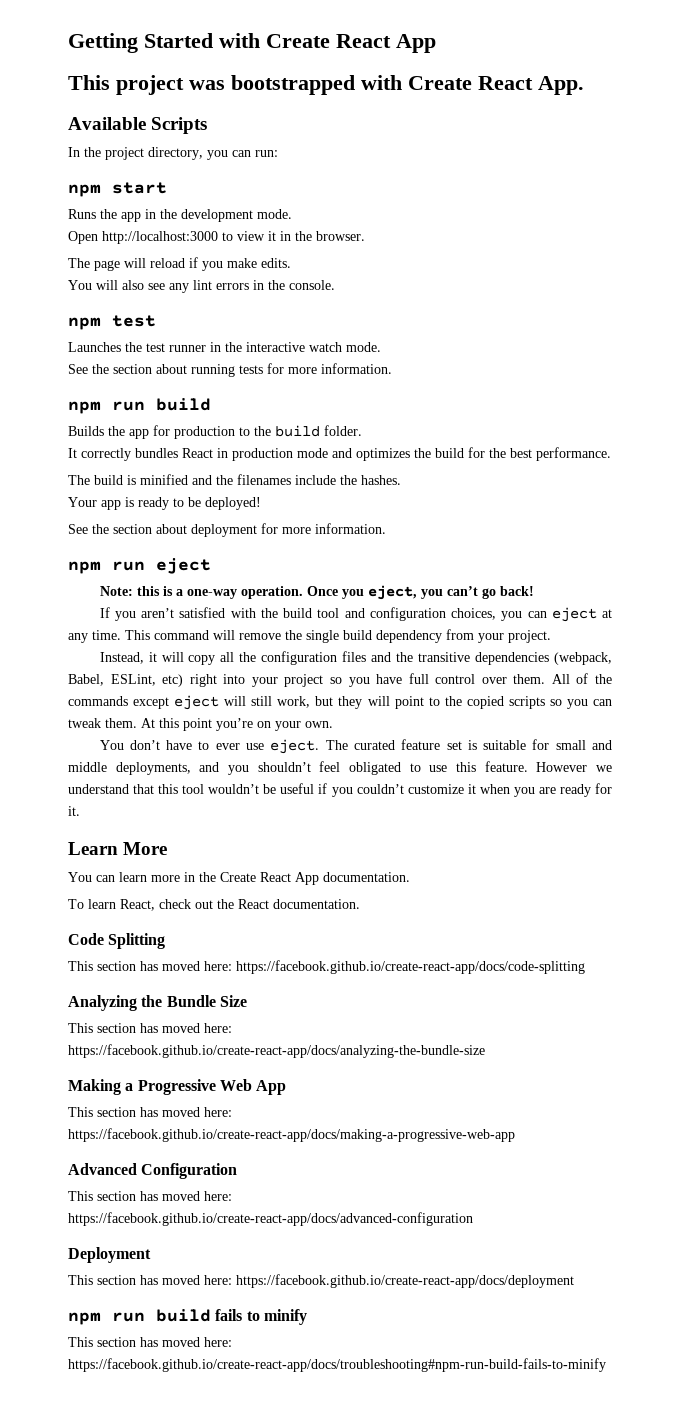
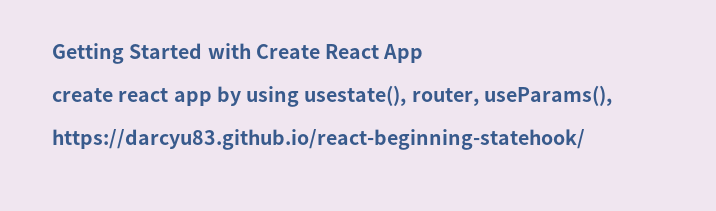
- This project was bootstrapped with Create React App.
- Available Scripts
- In the project directory, you can run:
- npm start
- Runs the app in the development mode.
- Open http://localhost:3000 to view it in the browser.
- The page will reload if you make edits.
- You will also see any lint errors in the console.
- npm test
- Launches the test runner in the interactive watch mode.
- See the section about running tests for more information.
- npm run build
- Builds the app for production to the build folder.
- It correctly bundles React in production mode and optimizes the build for the best performance.
- The build is minified and the filenames include the hashes.
- Your app is ready to be deployed!
- See the section about deployment for more information.
- npm run eject
- Note: this is a one-way operation. Once you eject, you can’t go back!
- If you aren’t satisfied with the build tool and configuration choices, you can eject at any time. This command will remove the single build dependency from your project.
- Instead, it will copy all the configuration files and the transitive dependencies (webpack, Babel, ESLint, etc) right into your project so you have full control over them. All of the commands except eject will still work, but they will point to the copied scripts so you can tweak them. At this point you’re on your own.
- You don’t have to ever use eject. The curated feature set is suitable for small and middle deployments, and you shouldn’t feel obligated to use this feature. However we understand that this tool wouldn’t be useful if you couldn’t customize it when you are ready for it.
- Learn More
- You can learn more in the Create React App documentation.
- To learn React, check out the React documentation.
- Code Splitting
- This section has moved here: https://facebook.github.io/create-react-app/docs/code-splitting
- Analyzing the Bundle Size
- This section has moved here: https://facebook.github.io/create-react-app/docs/analyzing-the-bundle-size
- Making a Progressive Web App
- This section has moved here: https://facebook.github.io/create-react-app/docs/making-a-progressive-web-app
- Advanced Configuration
- This section has moved here: https://facebook.github.io/create-react-app/docs/advanced-configuration
- Deployment
- This section has moved here: https://facebook.github.io/create-react-app/docs/deployment
- npm run build fails to minify
- This section has moved here: https://facebook.github.io/create-react-app/docs/troubleshooting#npm-run-build-fails-to-minify
+ create react app by using usestate(), router, useParams(),
+ https://darcyu83.github.io/react-beginning-statehook/

